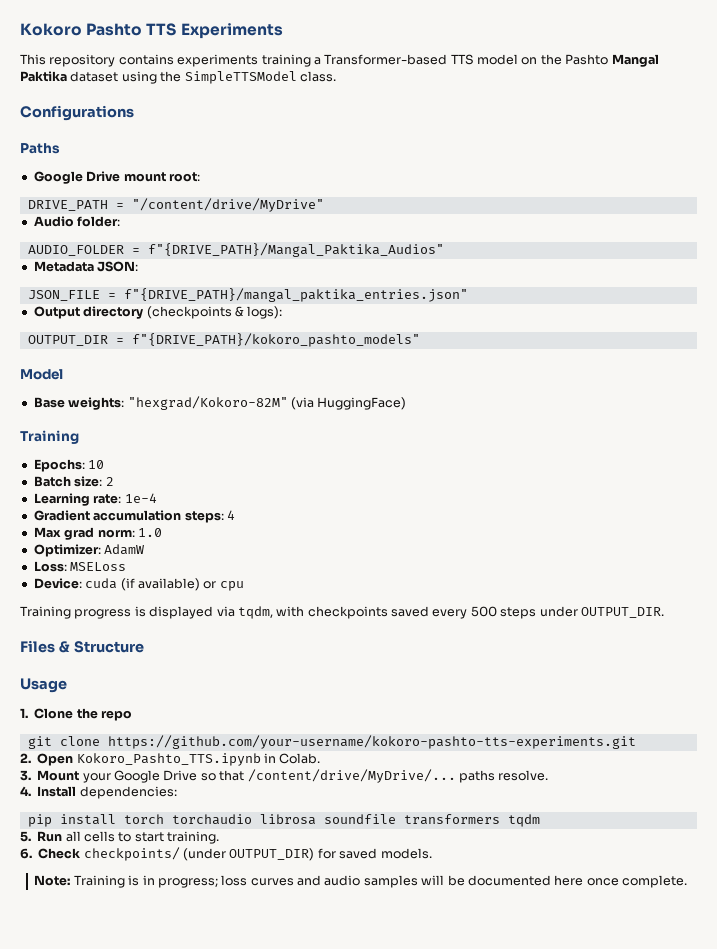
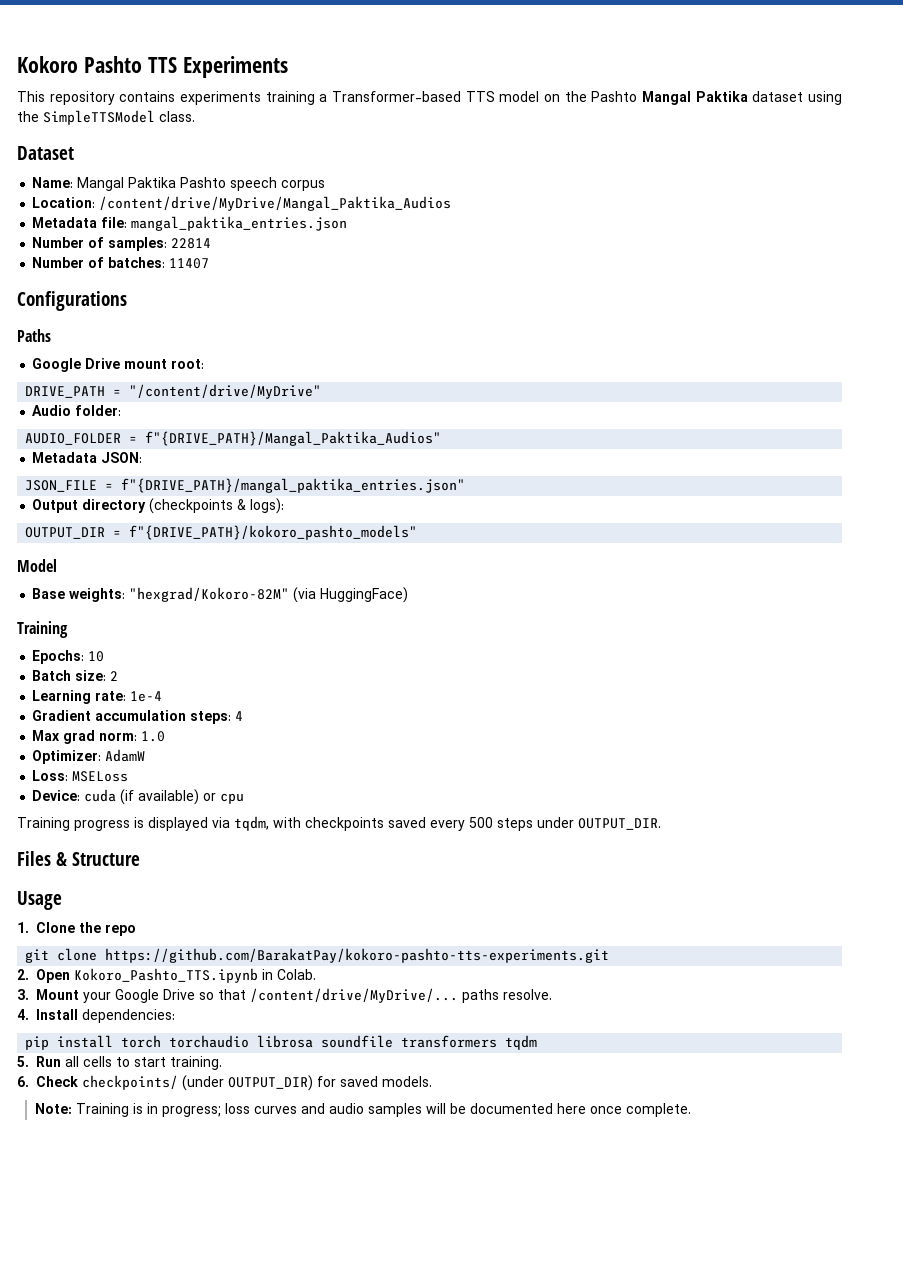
+ Dataset
+ Name: Mangal Paktika Pashto speech corpus
+ Location: /content/drive/MyDrive/Mangal_Paktika_Audios
+ Metadata file: mangal_paktika_entries.json
+ Number of samples: 22814
+ Number of batches: 11407
- git clone https://github.com/your-username/kokoro-pashto-tts-experiments.git
+ git clone https://github.com/BarakatPay/kokoro-pashto-tts-experiments.git

